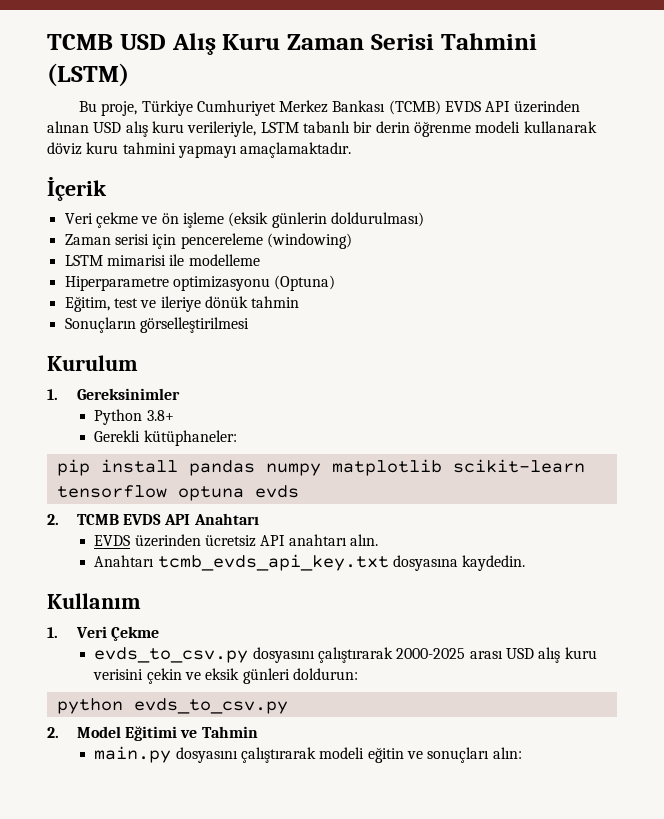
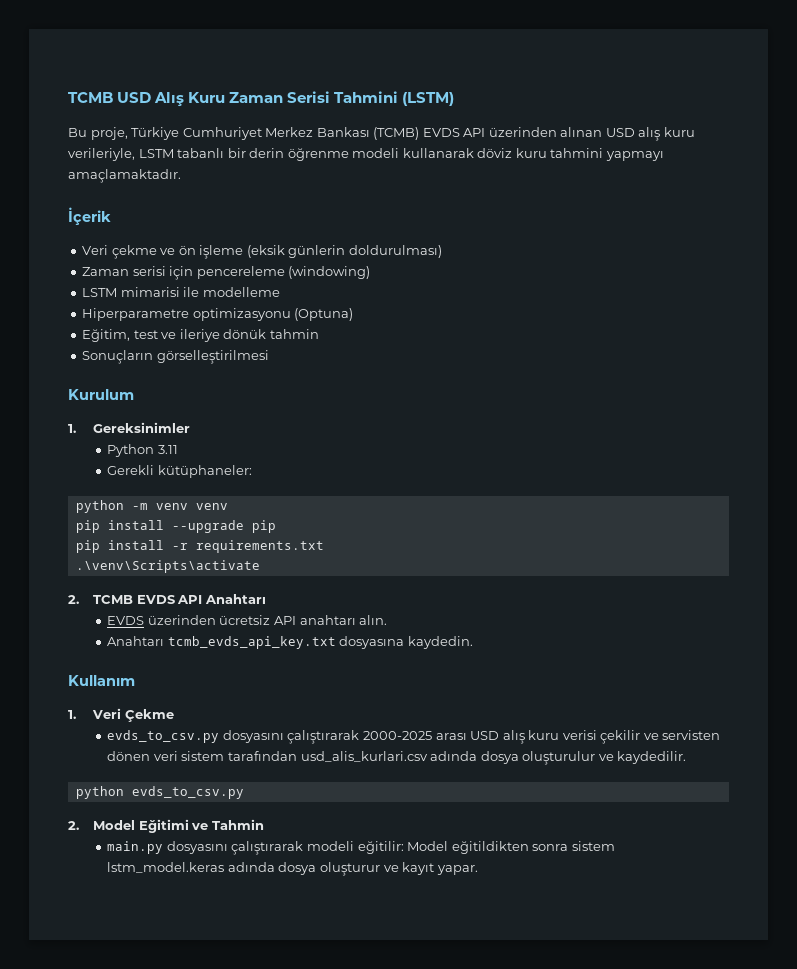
- Python 3.8+
+ Python 3.11
- pip install pandas numpy matplotlib scikit-learn tensorflow optuna evds
+ python -m venv venv
+ pip install --upgrade pip
+ pip install -r requirements.txt
+ .\venv\Scripts\activate
- evds_to_csv.py dosyasını çalıştırarak 2000-2025 arası USD alış kuru verisini çekin ve eksik günleri doldurun:
+ evds_to_csv.py dosyasını çalıştırarak 2000-2025 arası USD alış kuru verisi çekilir ve servisten dönen veri sistem tarafından usd_alis_kurlari.csv adında dosya oluşturulur ve kaydedilir.
- main.py dosyasını çalıştırarak modeli eğitin ve sonuçları alın:
+ main.py dosyasını çalıştırarak modeli eğitilir: Model eğitildikten sonra sistem lstm_model.keras adında dosya oluşturur ve kayıt yapar.

